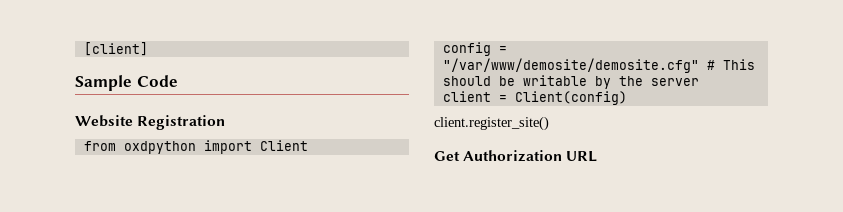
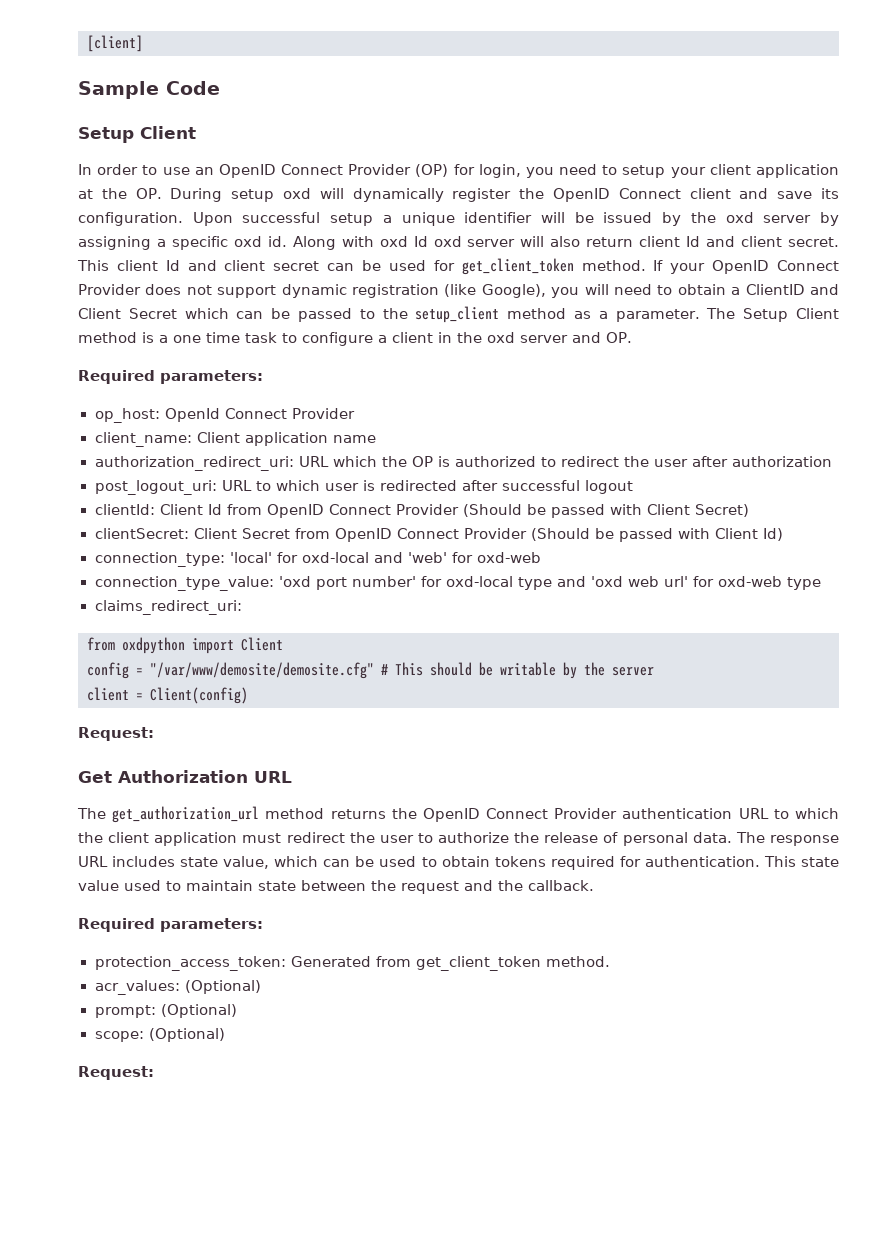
  Sample Code
- Website Registration
+ Setup Client
+ In order to use an OpenID Connect Provider (OP) for login, you need to setup your client application at the OP. During setup oxd will dynamically register the OpenID Connect client and save its configuration. Upon successful setup a unique identifier will be issued by the oxd server by assigning a specific oxd id. Along with oxd Id oxd server will also return client Id and client secret. This client Id and client secret can be used for get_client_token method. If your OpenID Connect Provider does not support dynamic registration (like Google), you will need to obtain a ClientID and Client Secret which can be passed to the setup_client method as a parameter. The Setup Client method is a one time task to configure a client in the oxd server and OP.
+ Required parameters:
+ op_host: OpenId Connect Provider
+ client_name: Client application name
+ authorization_redirect_uri: URL which the OP is authorized to redirect the user after authorization
+ post_logout_uri: URL to which user is redirected after successful logout
+ clientId: Client Id from OpenID Connect Provider (Should be passed with Client Secret)
+ clientSecret: Client Secret from OpenID Connect Provider (Should be passed with Client Id)
+ connection_type: 'local' for oxd-local and 'web' for oxd-web
+ connection_type_value: 'oxd port number' for oxd-local type and 'oxd web url' for oxd-web type
+ claims_redirect_uri:
  client = Client(config)
- client.register_site()
+ Request:
+ The get_authorization_url method returns the OpenID Connect Provider authentication URL to which the client application must redirect the user to authorize the release of personal data. The response URL includes state value, which can be used to obtain tokens required for authentication. This state value used to maintain state between the request and the callback.
+ Required parameters:
+ protection_access_token: Generated from get_client_token method.
+ acr_values: (Optional)
+ prompt: (Optional)
+ scope: (Optional)
+ Request:

